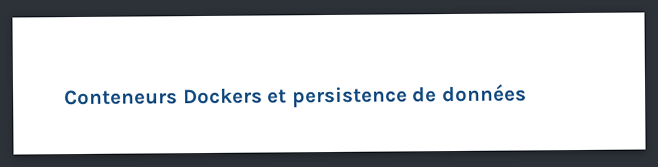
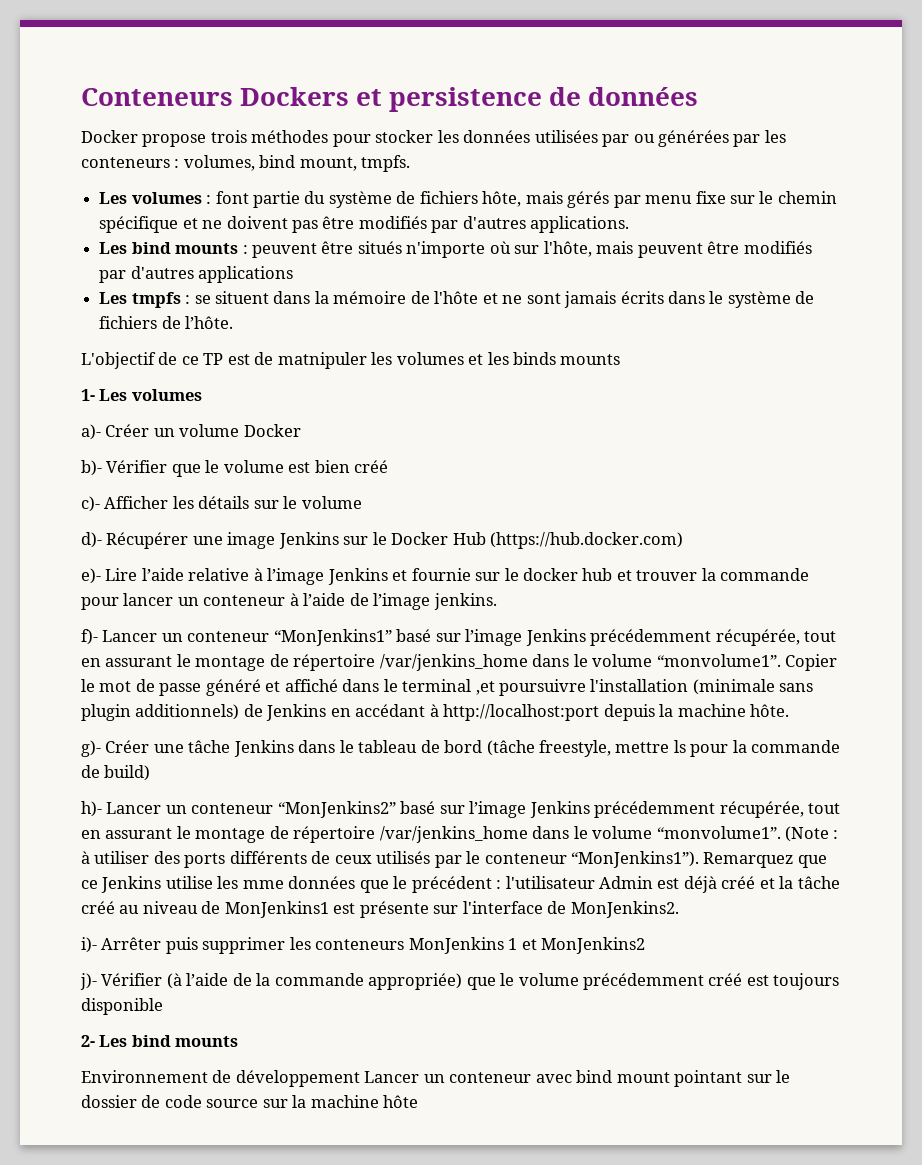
+ Docker propose trois méthodes pour stocker les données utilisées par ou générées par les conteneurs : volumes, bind mount, tmpfs.
+ Les volumes : font partie du système de fichiers hôte, mais gérés par menu fixe sur le chemin spécifique et ne doivent pas être modifiés par d'autres applications.
+ Les bind mounts : peuvent être situés n'importe où sur l'hôte, mais peuvent être modifiés par d'autres applications
+ Les tmpfs : se situent dans la mémoire de l'hôte et ne sont jamais écrits dans le système de fichiers de l’hôte.
+ L'objectif de ce TP est de matnipuler les volumes et les binds mounts
+ 1- Les volumes
+ a)- Créer un volume Docker
+ b)- Vérifier que le volume est bien créé
+ c)- Afficher les détails sur le volume
+ d)- Récupérer une image Jenkins sur le Docker Hub (https://hub.docker.com)
+ e)- Lire l’aide relative à l’image Jenkins et fournie sur le docker hub et trouver la commande pour lancer un conteneur à l’aide de l’image jenkins.
+ f)- Lancer un conteneur “MonJenkins1” basé sur l’image Jenkins précédemment récupérée, tout en assurant le montage de répertoire /var/jenkins_home dans le volume “monvolume1”. Copier le mot de passe généré et affiché dans le terminal ,et poursuivre l'installation (minimale sans plugin additionnels) de Jenkins en accédant à http://localhost:port depuis la machine hôte.
+ g)- Créer une tâche Jenkins dans le tableau de bord (tâche freestyle, mettre ls pour la commande de build)
+ h)- Lancer un conteneur “MonJenkins2” basé sur l’image Jenkins précédemment récupérée, tout en assurant le montage de répertoire /var/jenkins_home dans le volume “monvolume1”. (Note : à utiliser des ports différents de ceux utilisés par le conteneur “MonJenkins1”). Remarquez que ce Jenkins utilise les mme données que le précédent : l'utilisateur Admin est déjà créé et la tâche créé au niveau de MonJenkins1 est présente sur l'interface de MonJenkins2.
+ i)- Arrêter puis supprimer les conteneurs MonJenkins 1 et MonJenkins2
+ j)- Vérifier (à l’aide de la commande appropriée) que le volume précédemment créé est toujours disponible
+ 2- Les bind mounts
+ Environnement de développement Lancer un conteneur avec bind mount pointant sur le dossier de code source sur la machine hôte

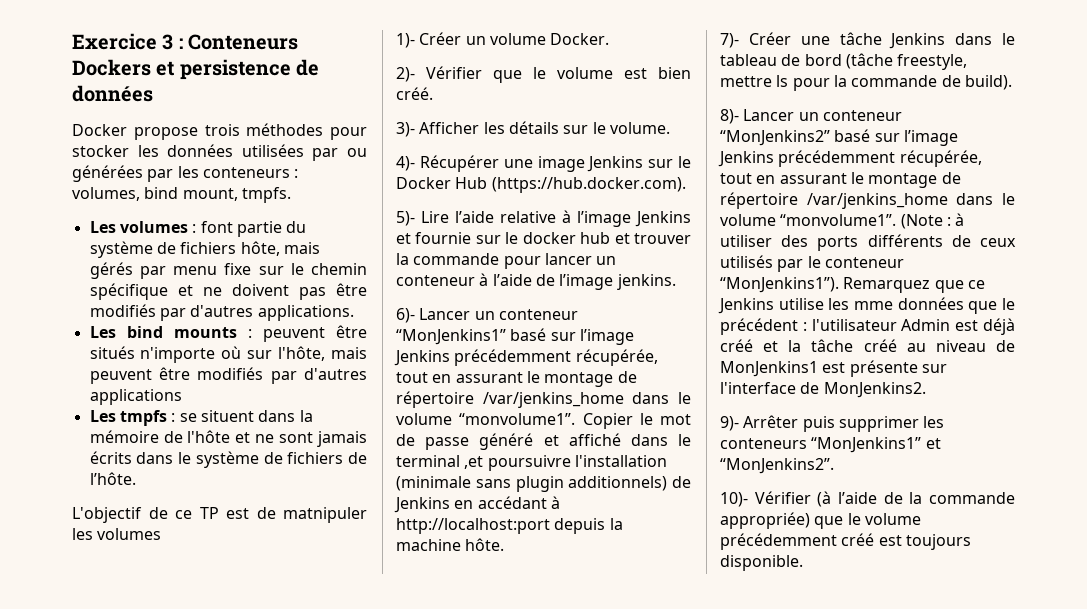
- Conteneurs Dockers et persistence de données
+ Exercice 3 : Conteneurs Dockers et persistence de données
- L'objectif de ce TP est de matnipuler les volumes et les binds mounts
- 1- Les volumes
- a)- Créer un volume Docker
- b)- Vérifier que le volume est bien créé
- c)- Afficher les détails sur le volume
- d)- Récupérer une image Jenkins sur le Docker Hub (https://hub.docker.com)
- e)- Lire l’aide relative à l’image Jenkins et fournie sur le docker hub et trouver la commande pour lancer un conteneur à l’aide de l’image jenkins.
+ L'objectif de ce TP est de matnipuler les volumes
+ 1)- Créer un volume Docker.
+ 2)- Vérifier que le volume est bien créé.
+ 3)- Afficher les détails sur le volume.
+ 4)- Récupérer une image Jenkins sur le Docker Hub (https://hub.docker.com).
+ 5)- Lire l’aide relative à l’image Jenkins et fournie sur le docker hub et trouver la commande pour lancer un conteneur à l’aide de l’image jenkins.
- f)- Lancer un conteneur “MonJenkins1” basé sur l’image Jenkins précédemment récupérée, tout en assurant le montage de répertoire /var/jenkins_home dans le volume “monvolume1”.
+ 6)- Lancer un conteneur “MonJenkins1” basé sur l’image Jenkins précédemment récupérée, tout en assurant le montage de répertoire /var/jenkins_home dans le volume “monvolume1”.
- g)- Créer une tâche Jenkins dans le tableau de bord (tâche freestyle, mettre ls pour la commande de build)
- h)- Lancer un conteneur “MonJenkins2” basé sur l’image Jenkins précédemment récupérée, tout en assurant le montage de répertoire /var/jenkins_home dans le volume “monvolume1”.
+ 7)- Créer une tâche Jenkins dans le tableau de bord (tâche freestyle, mettre ls pour la commande de build).
+ 8)- Lancer un conteneur “MonJenkins2” basé sur l’image Jenkins précédemment récupérée, tout en assurant le montage de répertoire /var/jenkins_home dans le volume “monvolume1”.
- i)- Arrêter puis supprimer les conteneurs MonJenkins 1 et MonJenkins2
- j)- Vérifier (à l’aide de la commande appropriée) que le volume précédemment créé est toujours disponible
- 2- Les bind mounts
- Environnement de développement Lancer un conteneur avec bind mount pointant sur le dossier de code source sur la machine hôte
+ 9)- Arrêter puis supprimer les conteneurs “MonJenkins1” et “MonJenkins2”.
+ 10)- Vérifier (à l’aide de la commande appropriée) que le volume précédemment créé est toujours disponible.

